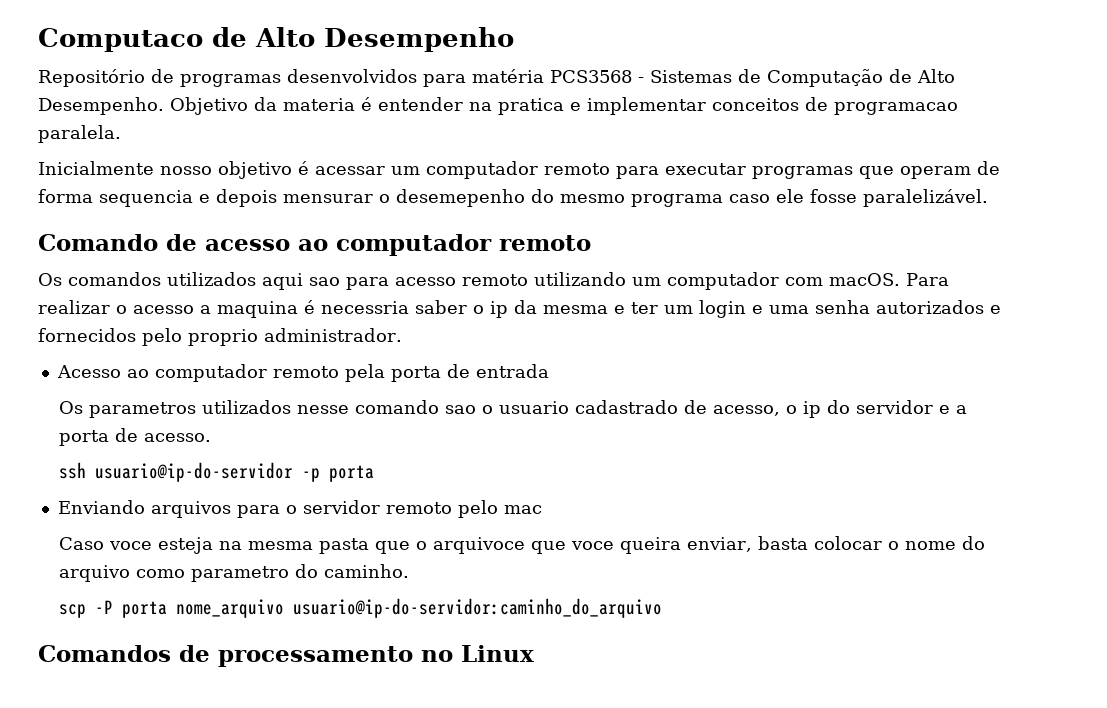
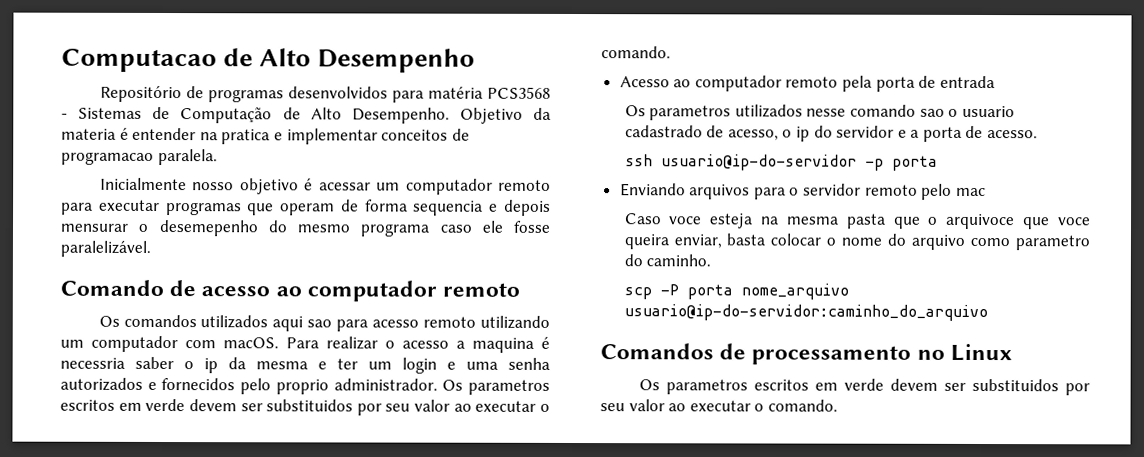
- Computaco de Alto Desempenho
+ Computacao de Alto Desempenho
- Para realizar o acesso a maquina é necessria saber o ip da mesma e ter um login e uma senha autorizados e fornecidos pelo proprio administrador.
+ Para realizar o acesso a maquina é necessria saber o ip da mesma e ter um login e uma senha autorizados e fornecidos pelo proprio administrador. Os parametros escritos em verde devem ser substituidos por seu valor ao executar o comando.
  Comandos de processamento no Linux
+ Os parametros escritos em verde devem ser substituidos por seu valor ao executar o comando.

